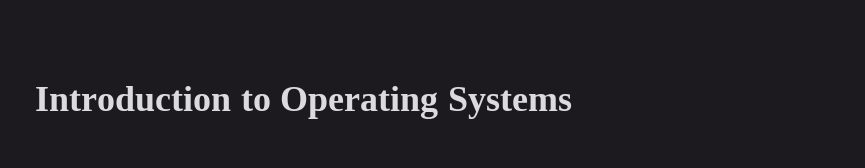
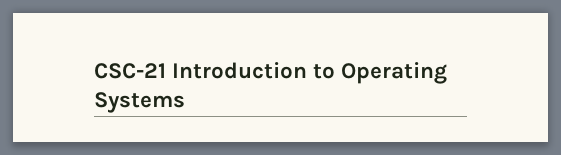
- Introduction to Operating Systems
+ CSC-21 Introduction to Operating Systems

